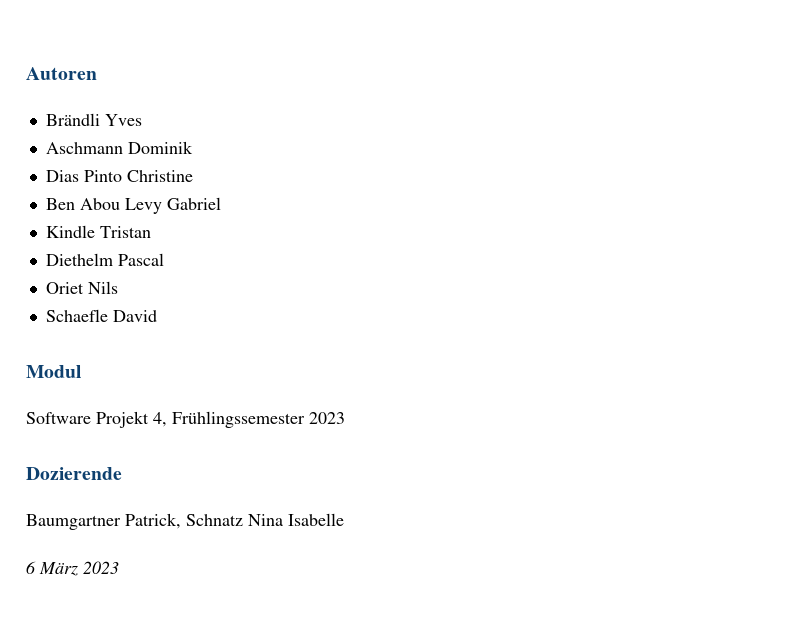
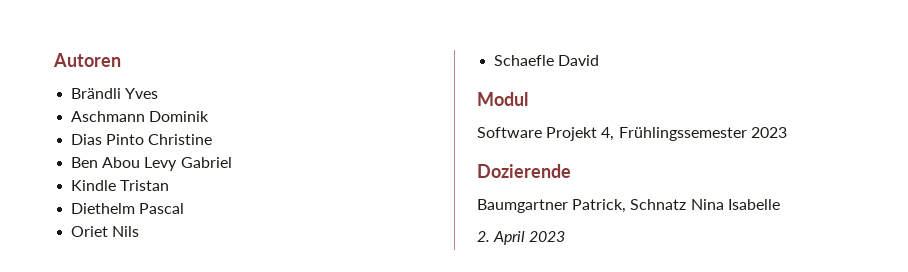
- 6 März 2023
+ 2. April 2023

